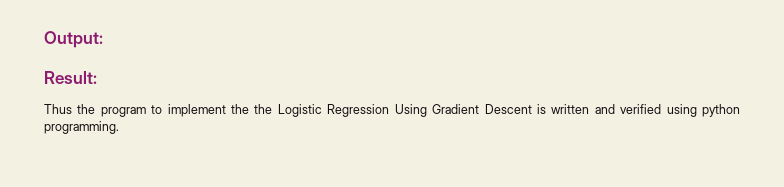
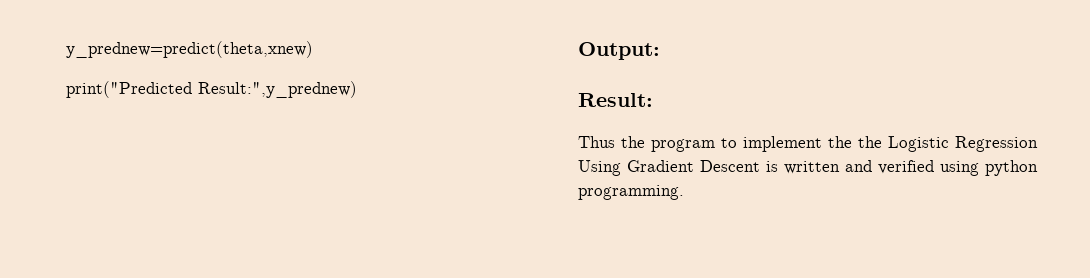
+ y_prednew=predict(theta,xnew)
+ print("Predicted Result:",y_prednew)

